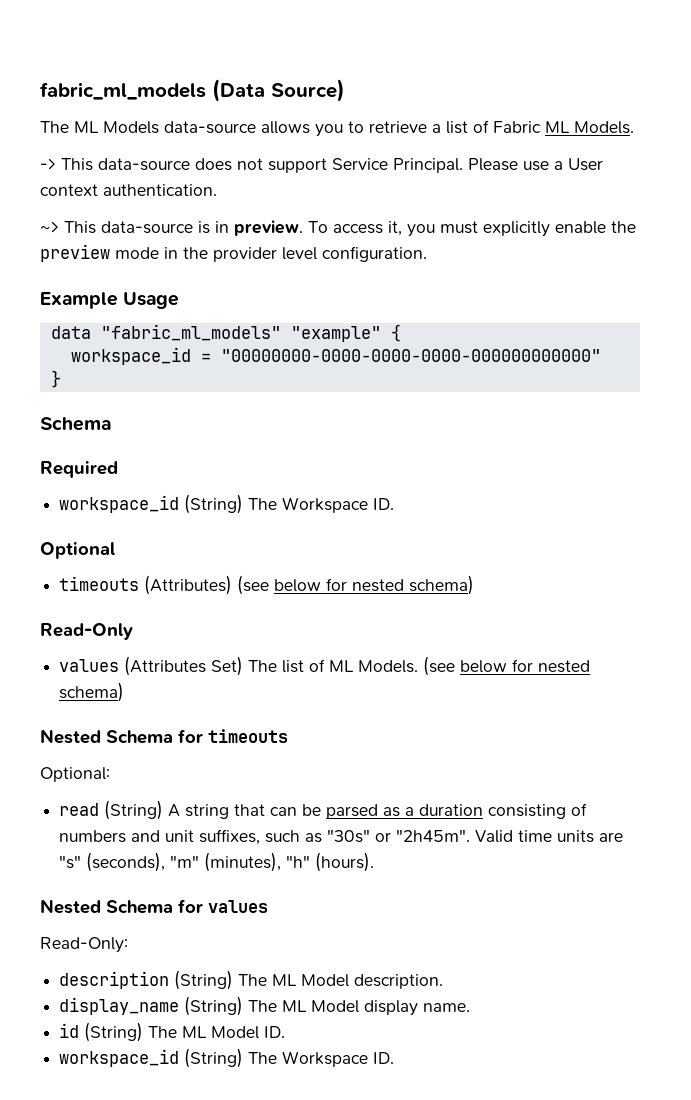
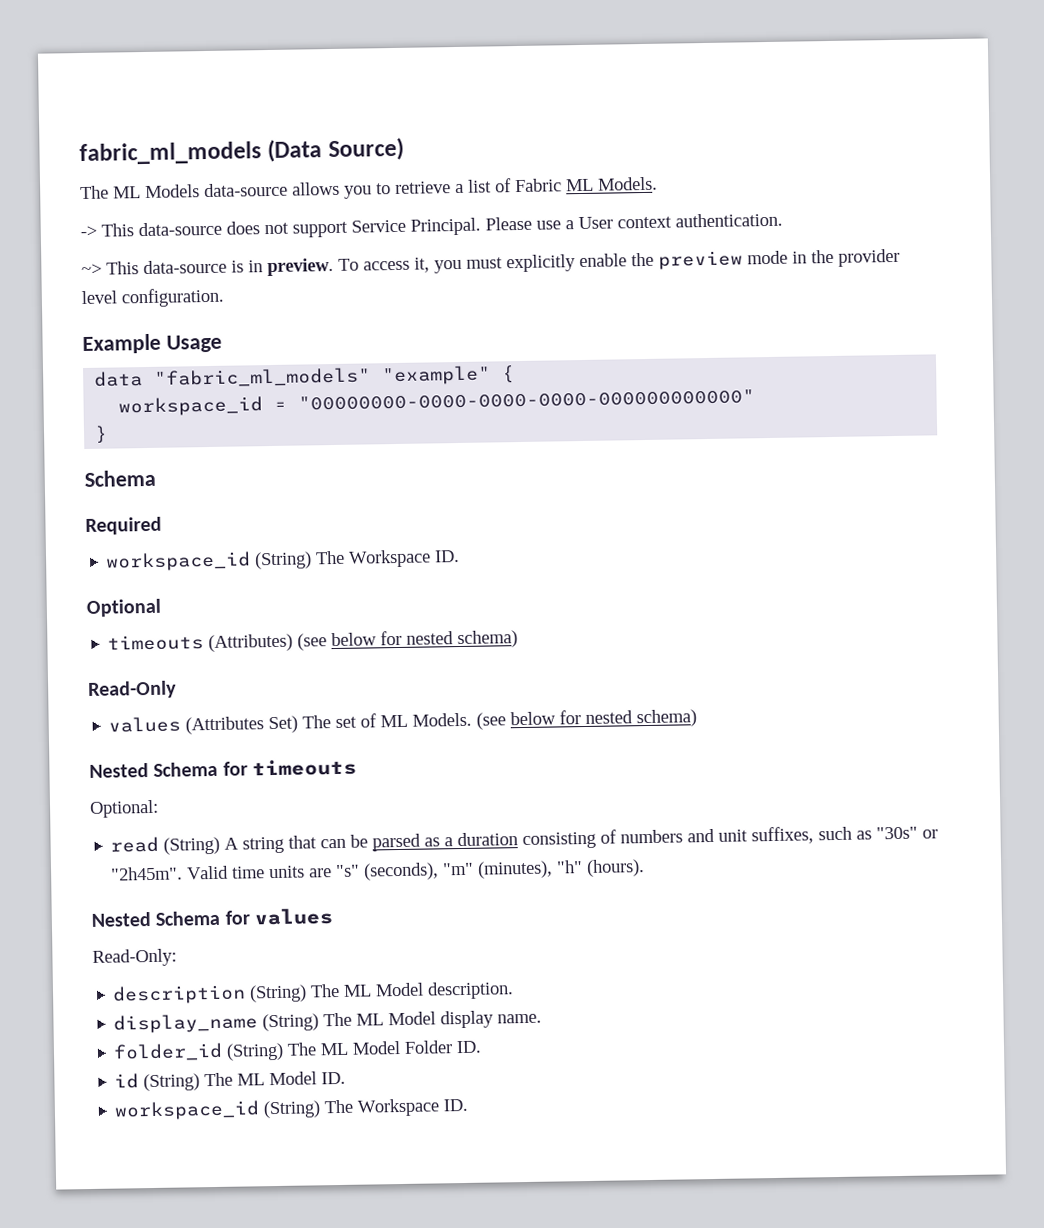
- values (Attributes Set) The list of ML Models.
+ values (Attributes Set) The set of ML Models.
+ folder_id (String) The ML Model Folder ID.

